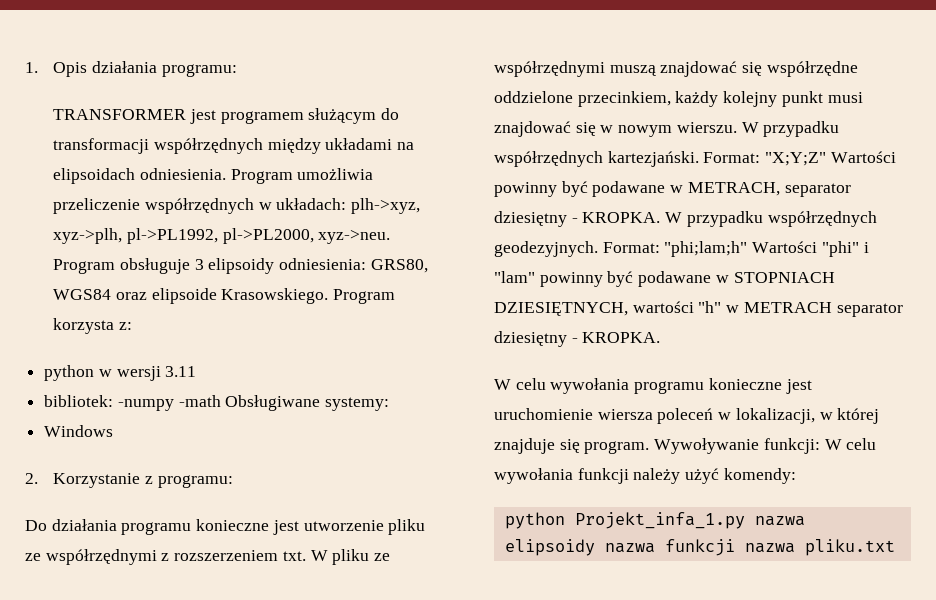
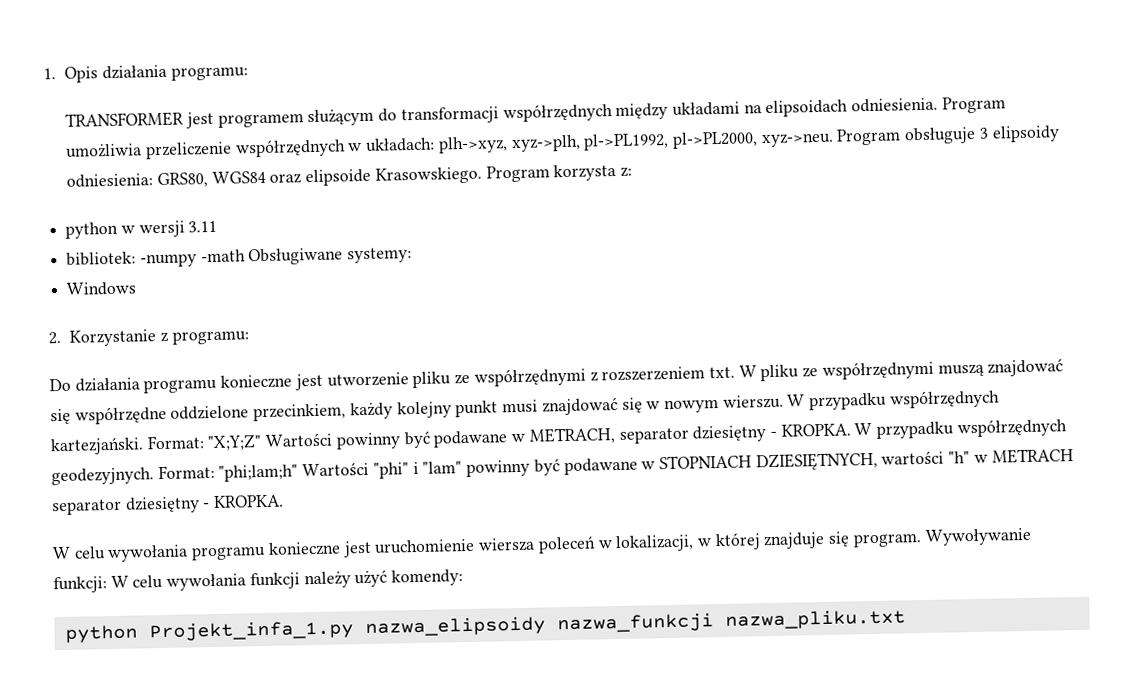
- python Projekt_infa_1.py nazwa elipsoidy nazwa funkcji nazwa pliku.txt
+ python Projekt_infa_1.py nazwa_elipsoidy nazwa_funkcji nazwa_pliku.txt

